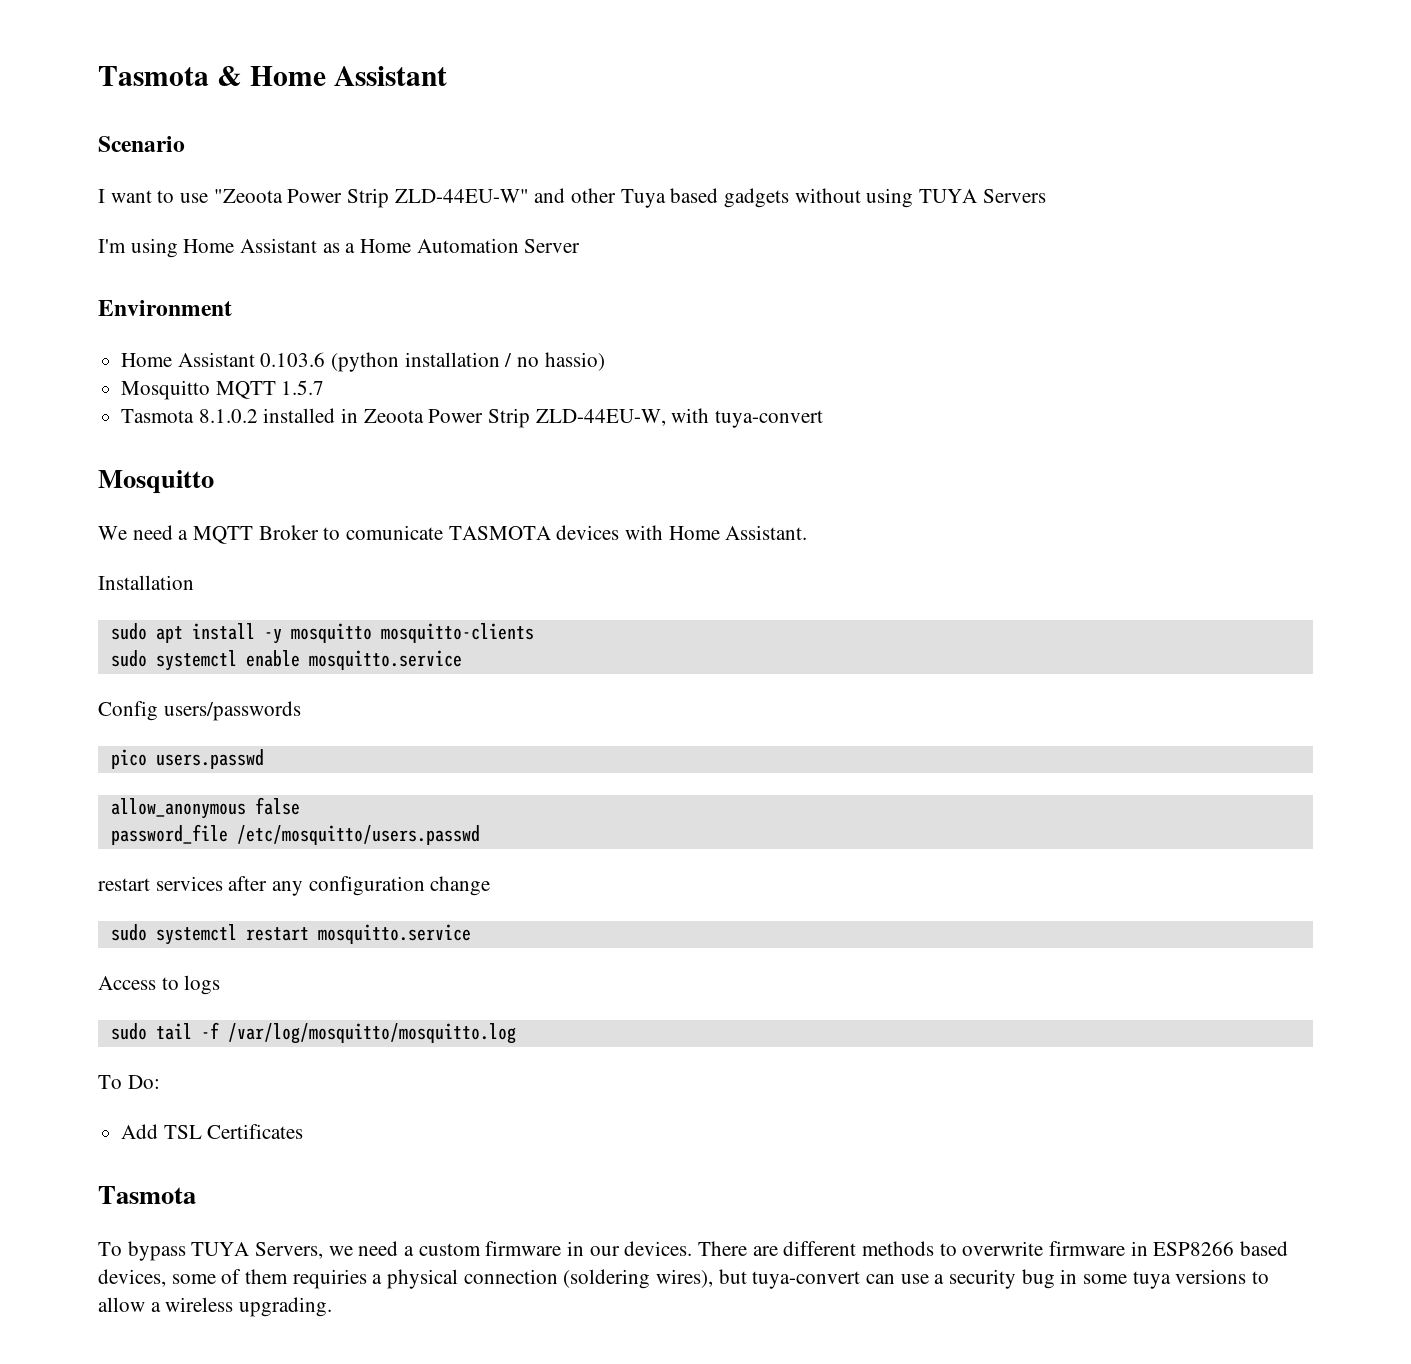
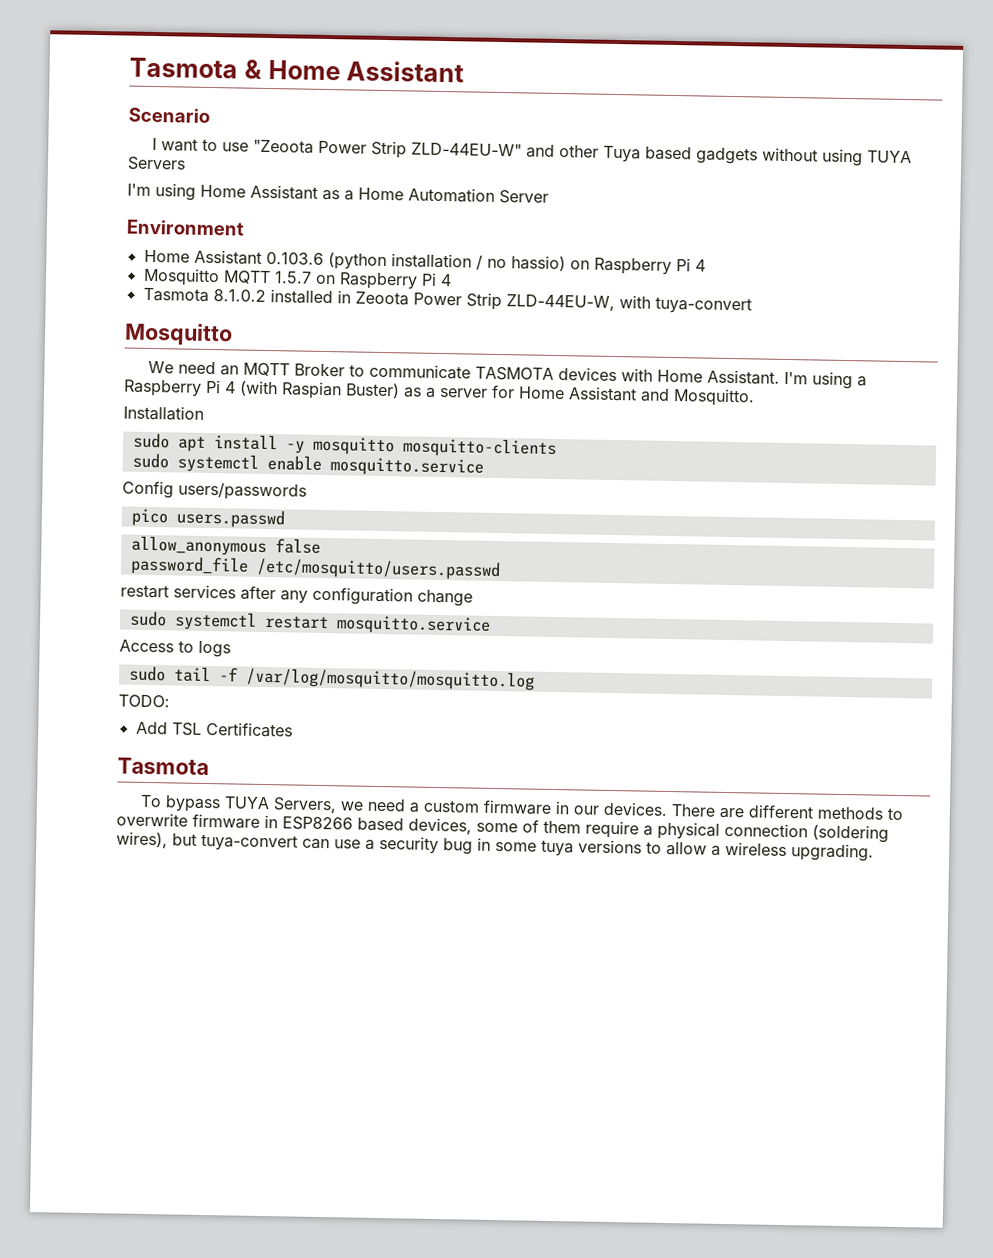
- Home Assistant 0.103.6 (python installation / no hassio)
+ Home Assistant 0.103.6 (python installation / no hassio) on Raspberry Pi 4
- Mosquitto MQTT 1.5.7
+ Mosquitto MQTT 1.5.7 on Raspberry Pi 4
- We need a MQTT Broker to comunicate TASMOTA devices with Home Assistant.
+ We need an MQTT Broker to communicate TASMOTA devices with Home Assistant. I'm using a Raspberry Pi 4 (with Raspian Buster) as a server for Home Assistant and Mosquitto.
- To Do:
+ TODO:
- There are different methods to overwrite firmware in ESP8266 based devices, some of them requiries a physical connection (soldering wires), but tuya-convert can use a security bug in some tuya versions to allow a wireless upgrading.
+ There are different methods to overwrite firmware in ESP8266 based devices, some of them require a physical connection (soldering wires), but tuya-convert can use a security bug in some tuya versions to allow a wireless upgrading.

